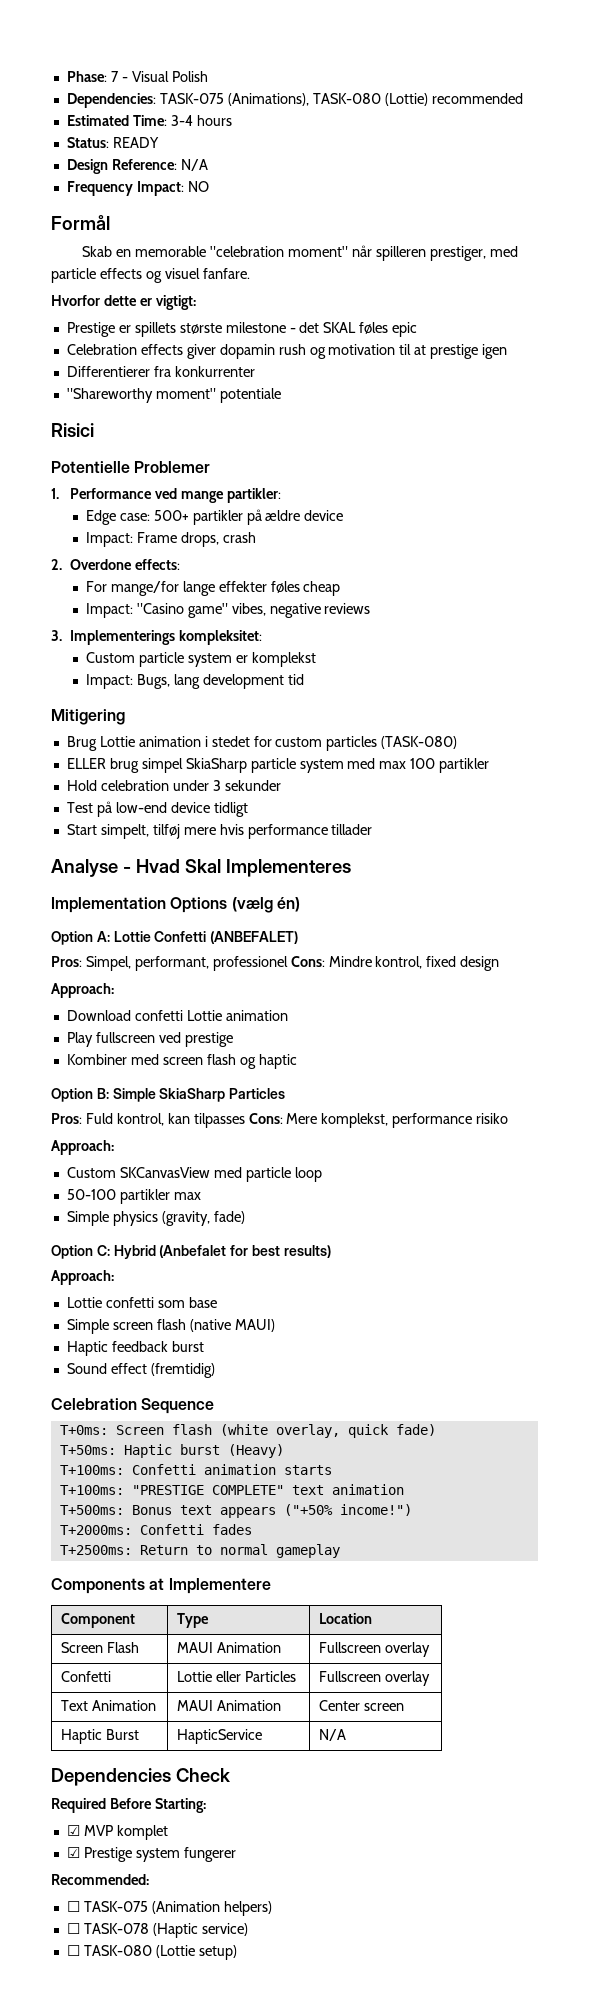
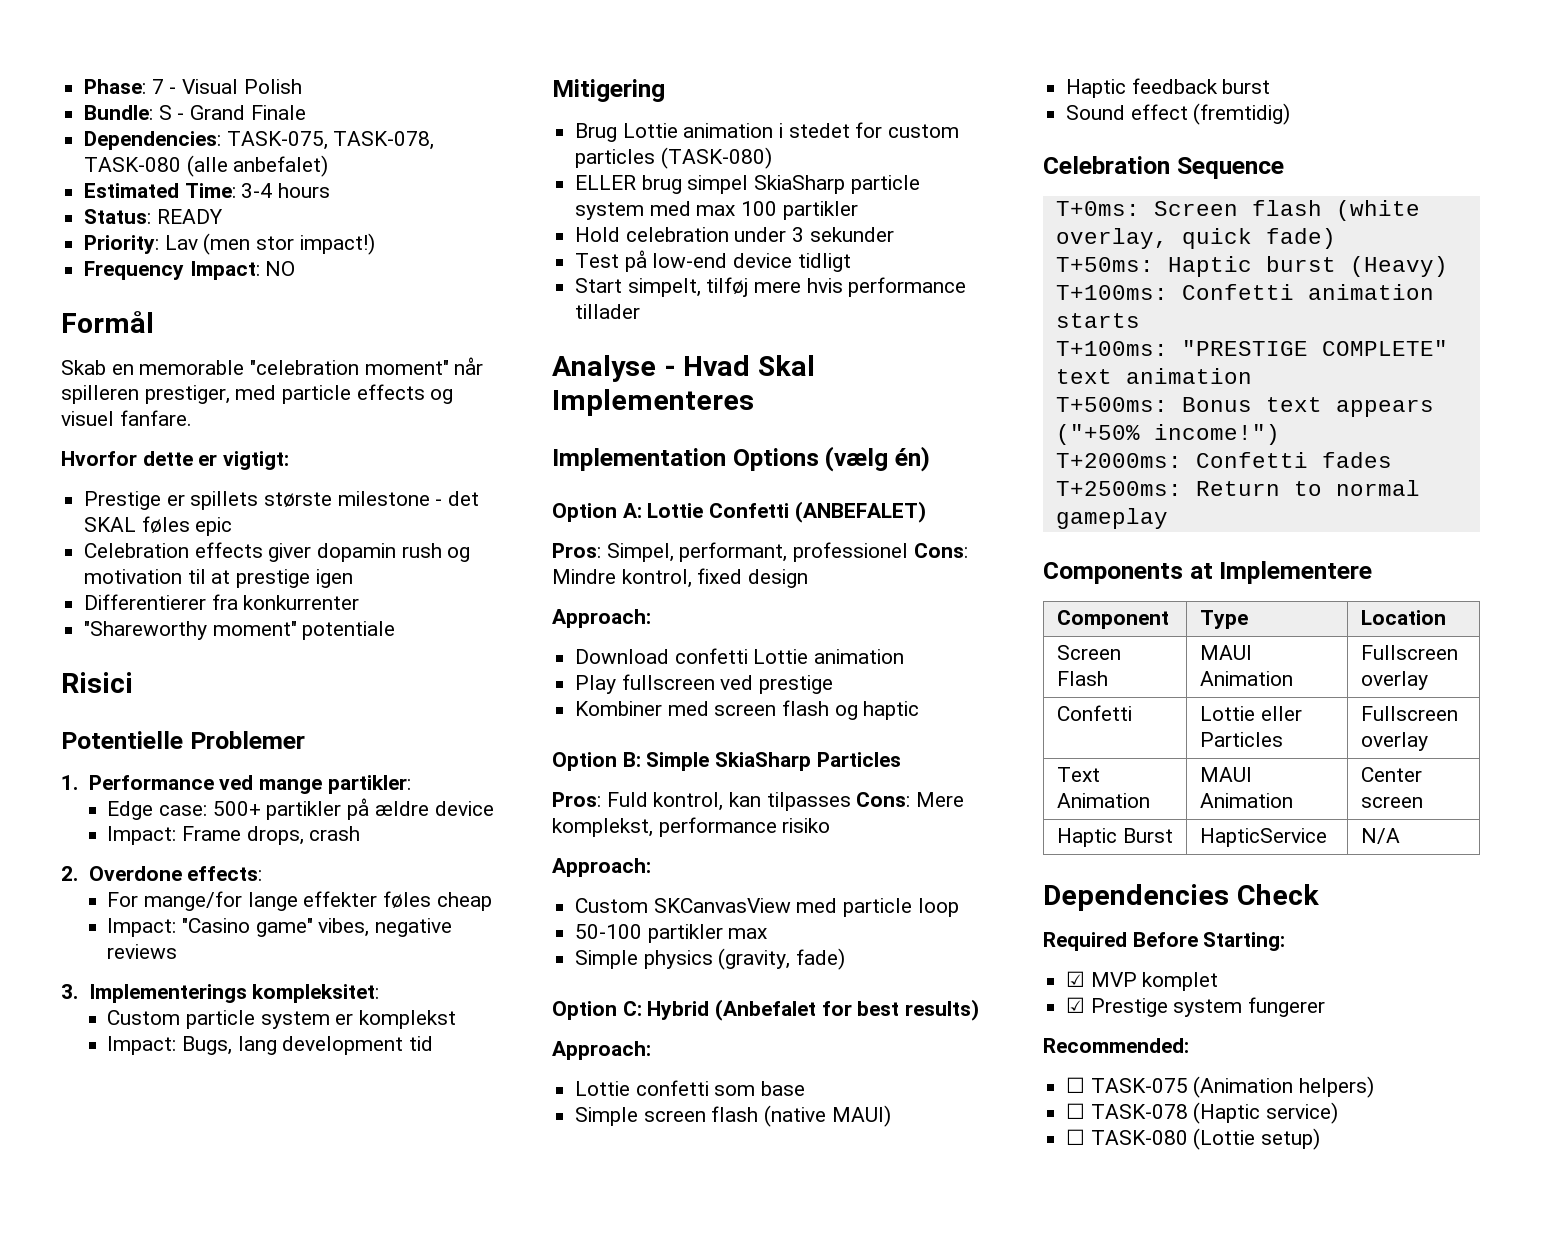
- Dependencies: TASK-075 (Animations), TASK-080 (Lottie) recommended
+ Bundle: S - Grand Finale
+ Dependencies: TASK-075, TASK-078, TASK-080 (alle anbefalet)
- Design Reference: N/A
+ Priority: Lav (men stor impact!)

